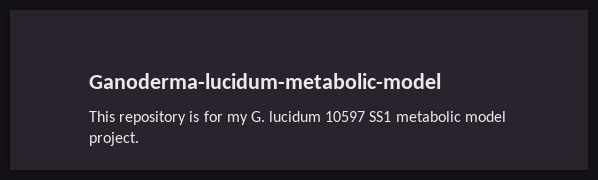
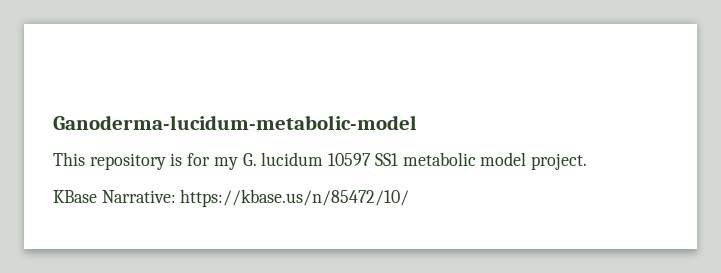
+ KBase Narrative: https://kbase.us/n/85472/10/

